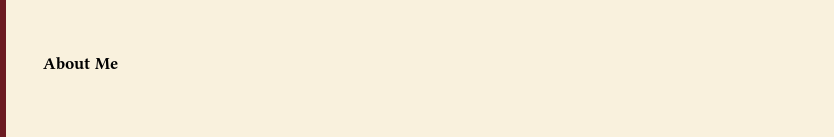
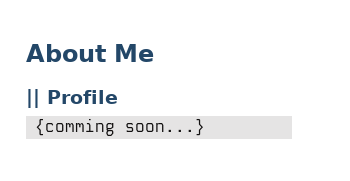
+ || Profile
+ {comming soon...}

